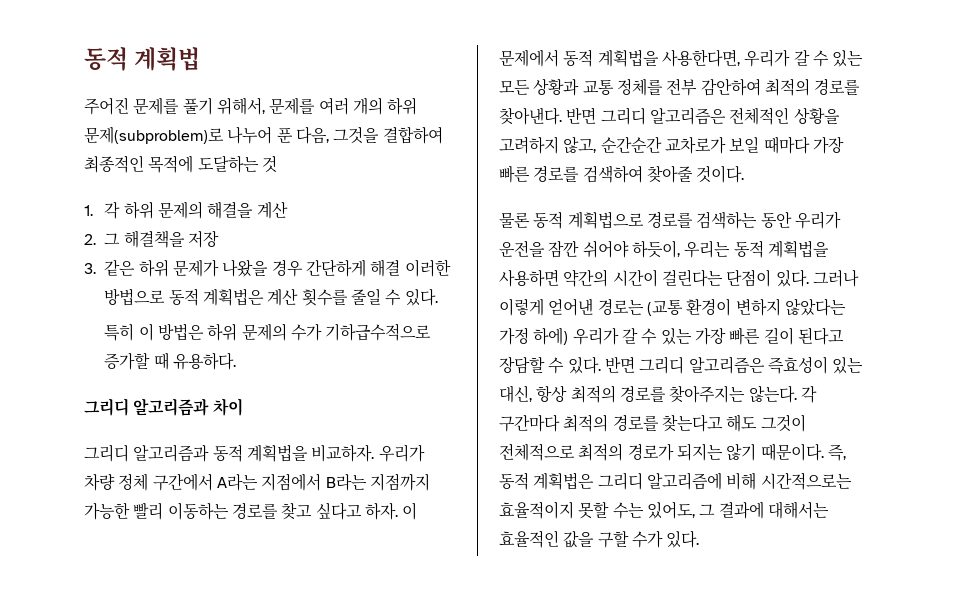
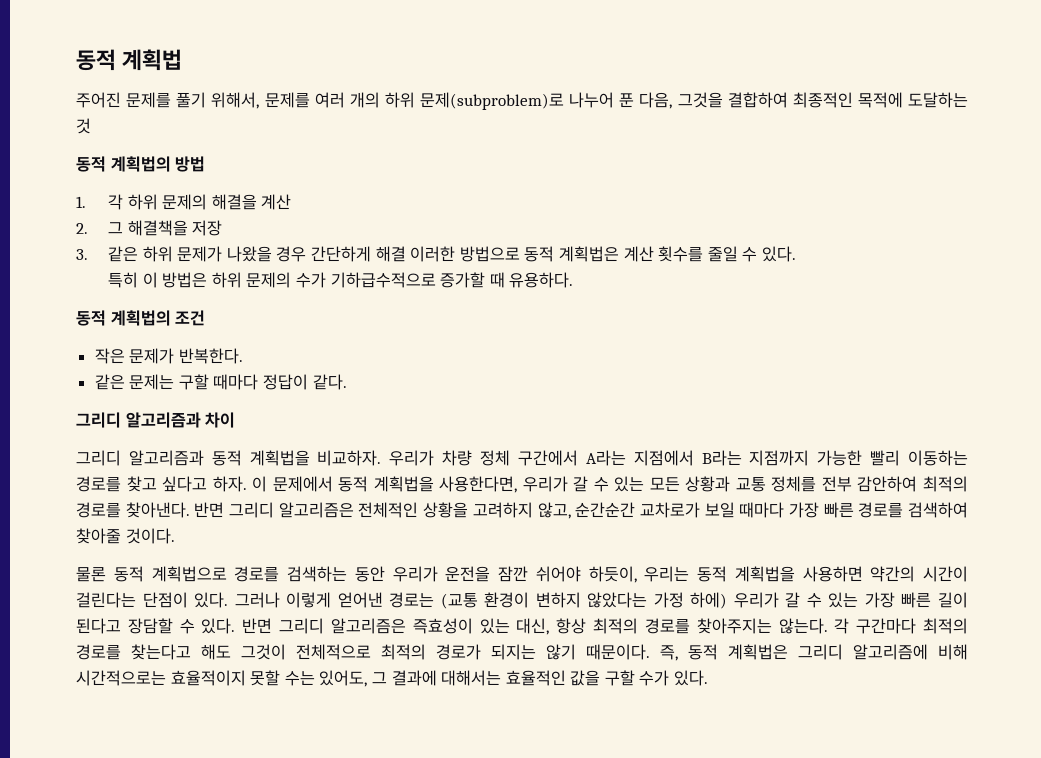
+ 동적 계획법의 방법
+ 동적 계획법의 조건
+ 작은 문제가 반복한다.
+ 같은 문제는 구할 때마다 정답이 같다.

